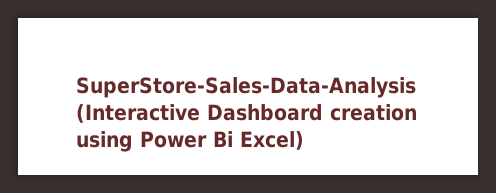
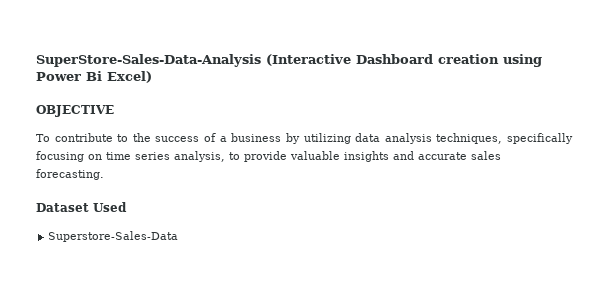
+ OBJECTIVE
+ To contribute to the success of a business by utilizing data analysis techniques, specifically focusing on time series analysis, to provide valuable insights and accurate sales forecasting.
+ Dataset Used
+ Superstore-Sales-Data

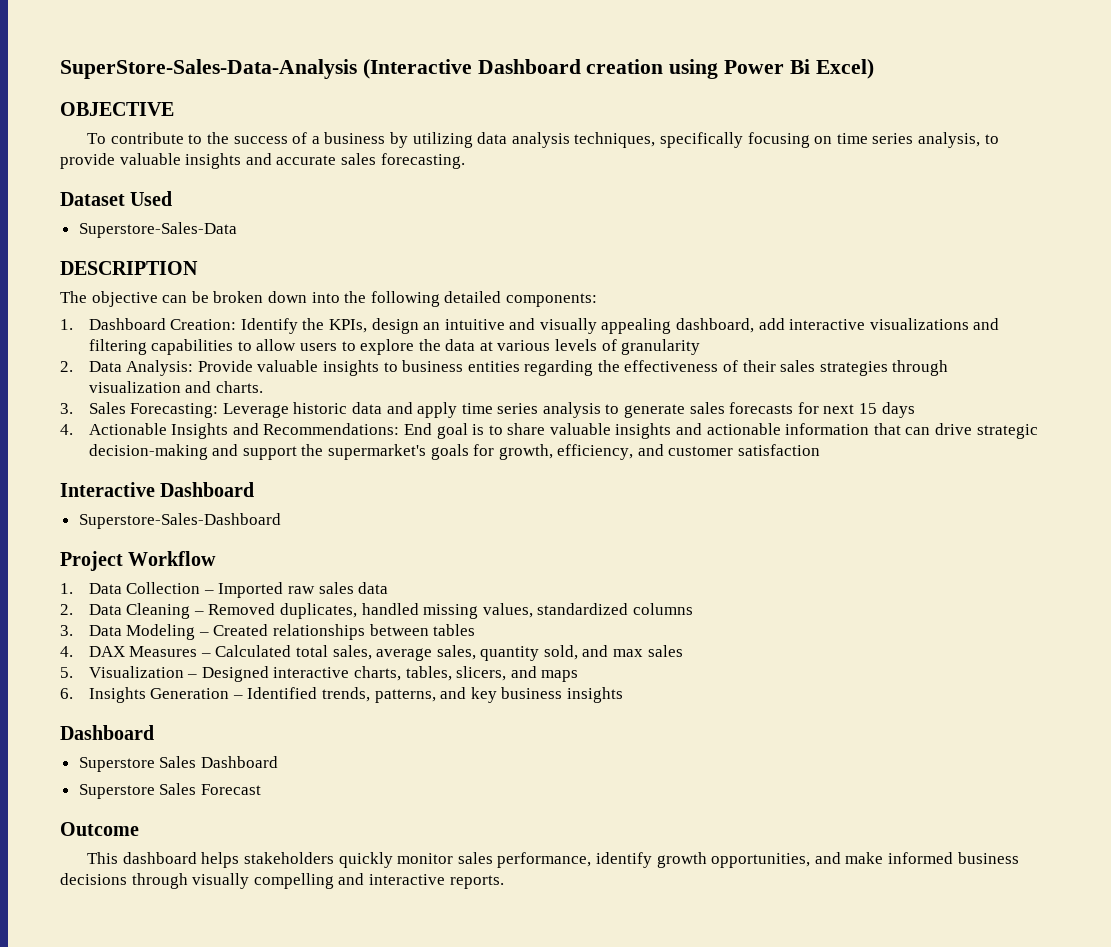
+ DESCRIPTION
+ The objective can be broken down into the following detailed components:
+ 1. Dashboard Creation: Identify the KPIs, design an intuitive and visually appealing dashboard, add interactive visualizations and filtering capabilities to allow users to explore the data at various levels of granularity
+ 2. Data Analysis: Provide valuable insights to business entities regarding the effectiveness of their sales strategies through visualization and charts.
+ 3. Sales Forecasting: Leverage historic data and apply time series analysis to generate sales forecasts for next 15 days
+ 4. Actionable Insights and Recommendations: End goal is to share valuable insights and actionable information that can drive strategic decision-making and support the supermarket's goals for growth, efficiency, and customer satisfaction
+ Interactive Dashboard
+ Superstore-Sales-Dashboard
+ Project Workflow
+ 1. Data Collection – Imported raw sales data
+ 2. Data Cleaning – Removed duplicates, handled missing values, standardized columns
+ 3. Data Modeling – Created relationships between tables
+ 4. DAX Measures – Calculated total sales, average sales, quantity sold, and max sales
+ 5. Visualization – Designed interactive charts, tables, slicers, and maps
+ 6. Insights Generation – Identified trends, patterns, and key business insights
+ Dashboard
+ Superstore Sales Dashboard
+ Superstore Sales Forecast
+ Outcome
+ This dashboard helps stakeholders quickly monitor sales performance, identify growth opportunities, and make informed business decisions through visually compelling and interactive reports.

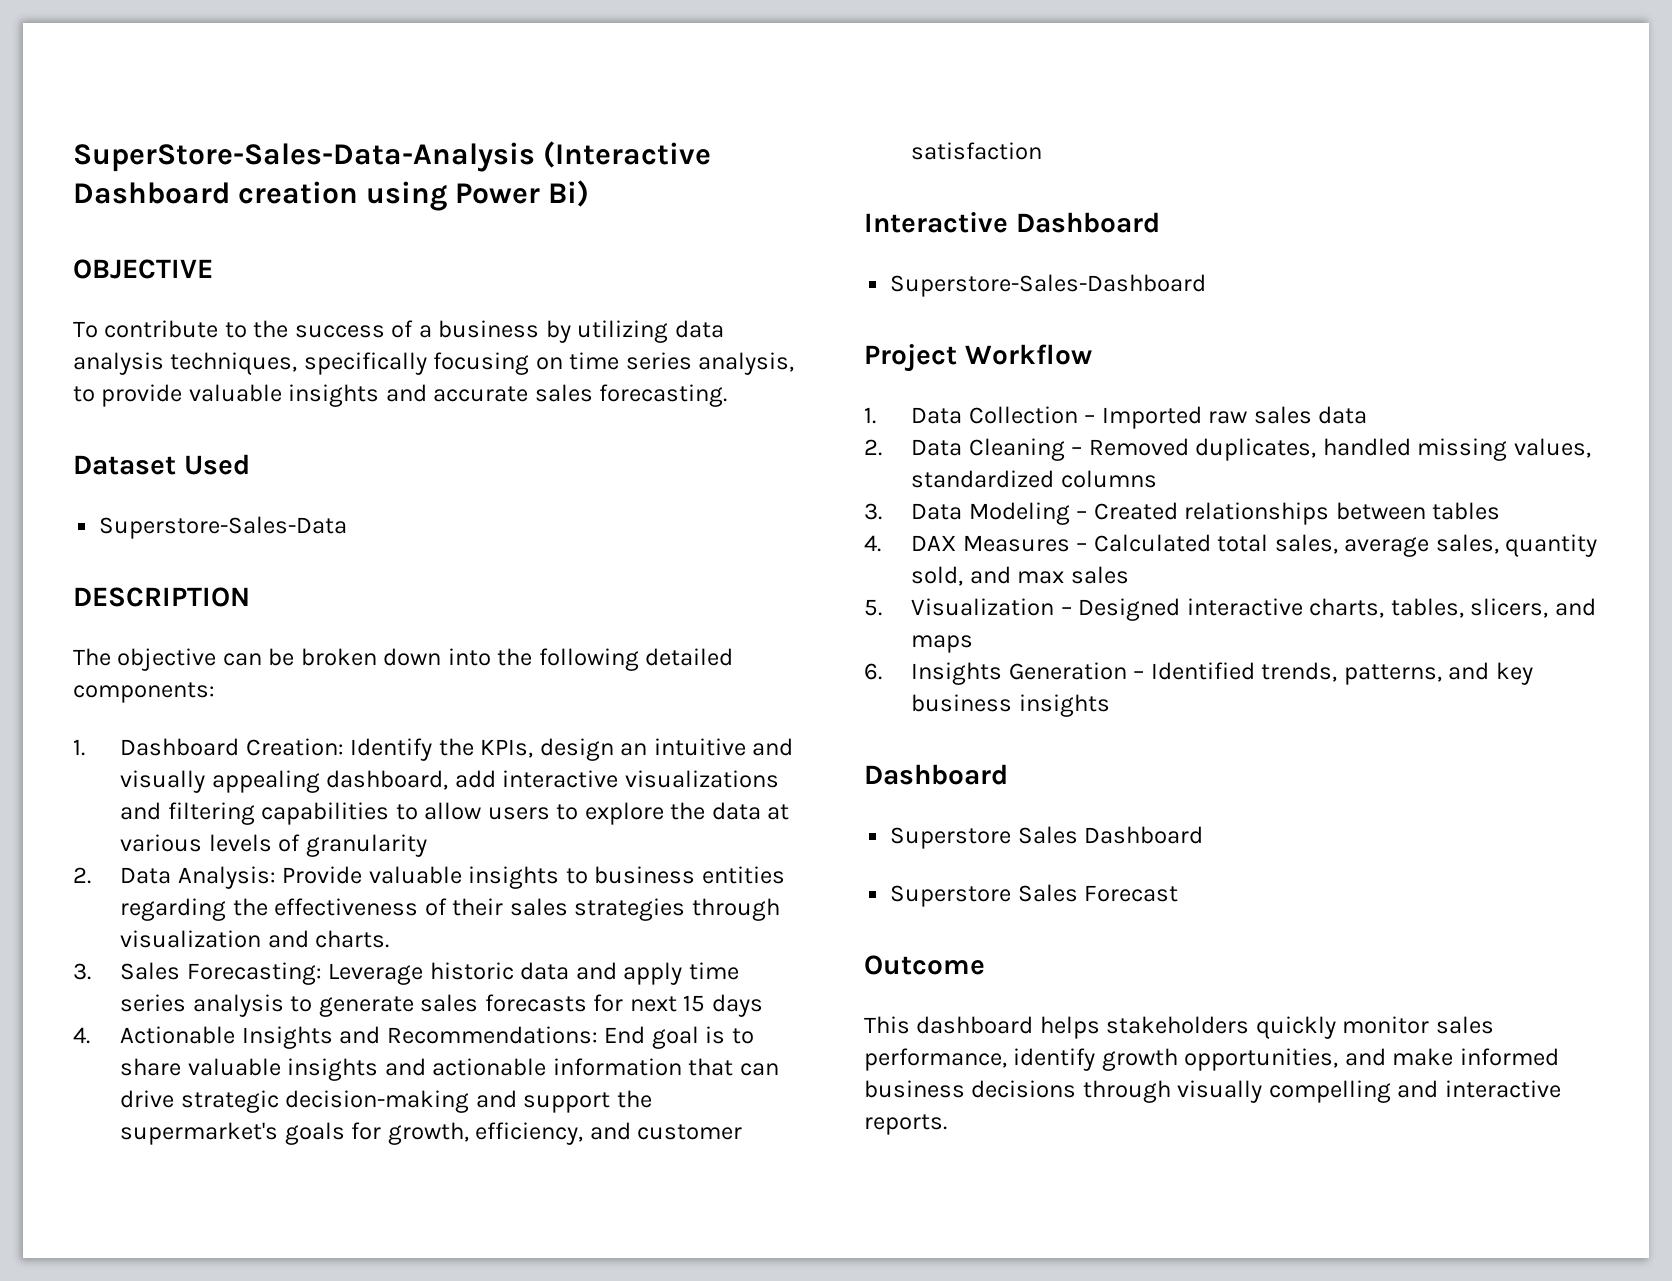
- SuperStore-Sales-Data-Analysis (Interactive Dashboard creation using Power Bi Excel)
+ SuperStore-Sales-Data-Analysis (Interactive Dashboard creation using Power Bi)

